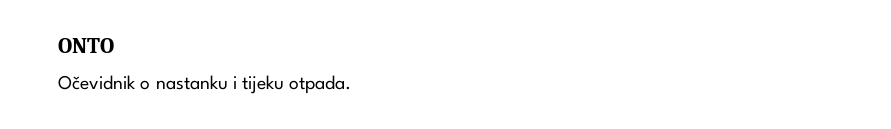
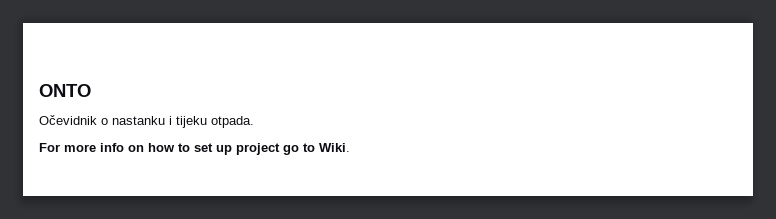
+ For more info on how to set up project go to Wiki.

